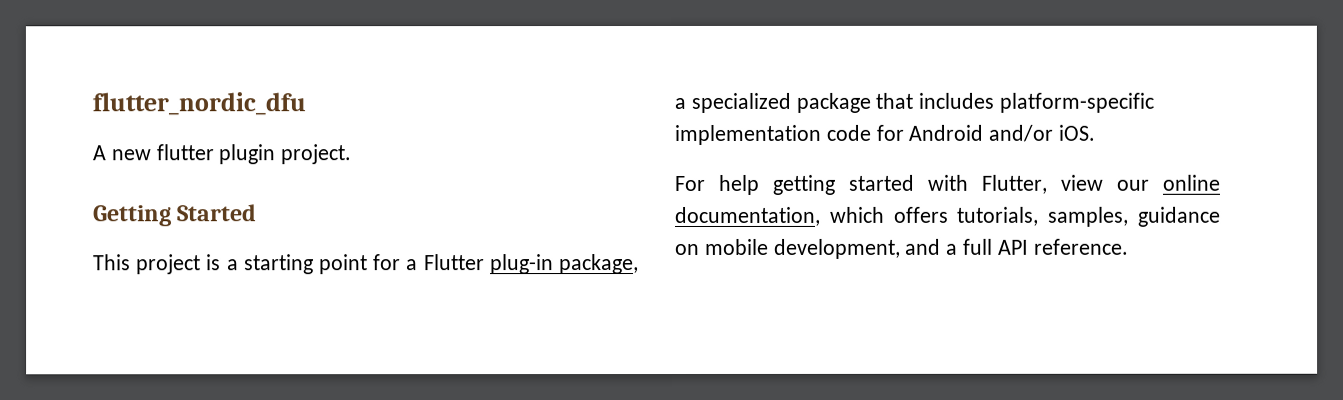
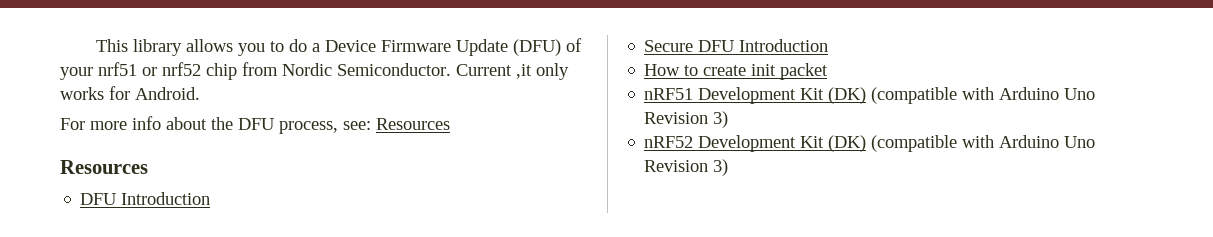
- flutter_nordic_dfu
- A new flutter plugin project.
- Getting Started
- This project is a starting point for a Flutter plug-in package, a specialized package that includes platform-specific implementation code for Android and/or iOS.
- For help getting started with Flutter, view our online documentation, which offers tutorials, samples, guidance on mobile development, and a full API reference.
+ This library allows you to do a Device Firmware Update (DFU) of your nrf51 or nrf52 chip from Nordic Semiconductor. Current ,it only works for Android.
+ For more info about the DFU process, see: Resources
+ Resources
+ DFU Introduction
+ Secure DFU Introduction
+ How to create init packet
+ nRF51 Development Kit (DK) (compatible with Arduino Uno Revision 3)
+ nRF52 Development Kit (DK) (compatible with Arduino Uno Revision 3)

